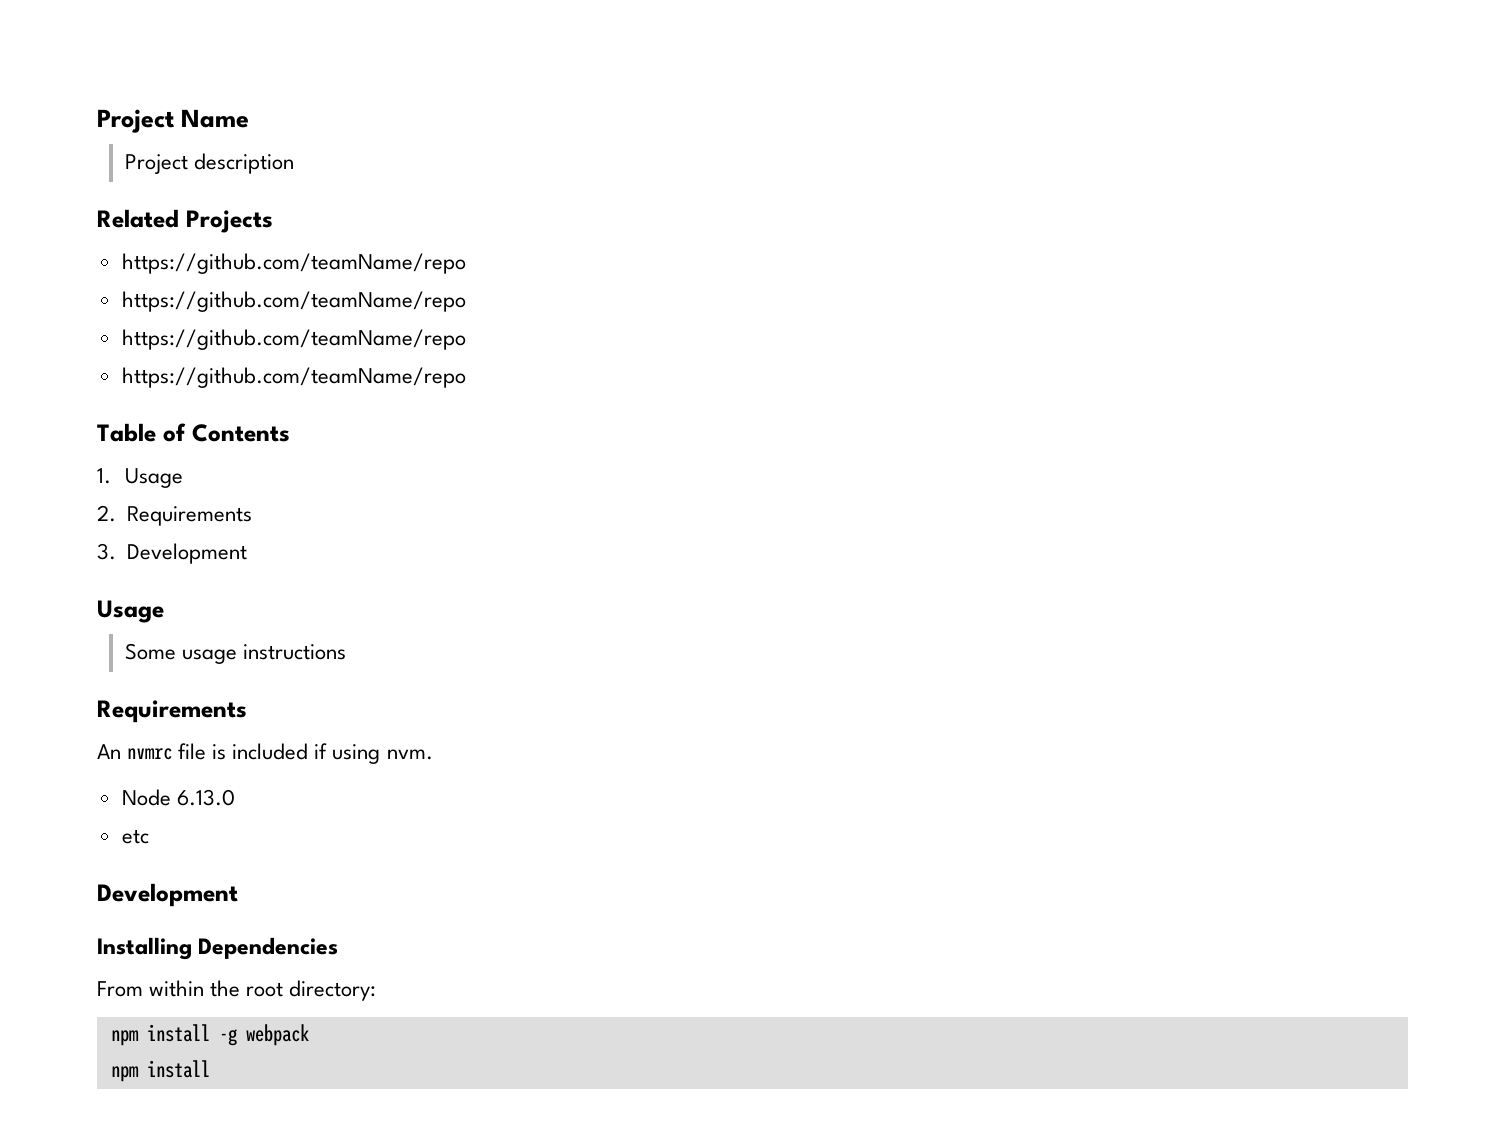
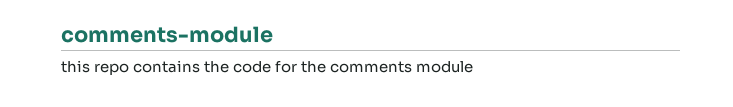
- Project Name
- Project description
- Related Projects
- https://github.com/teamName/repo
- https://github.com/teamName/repo
- https://github.com/teamName/repo
- https://github.com/teamName/repo
- Table of Contents
- 1. Usage
- 2. Requirements
- 3. Development
- Usage
- Some usage instructions
- Requirements
- An nvmrc file is included if using nvm.
- Node 6.13.0
- etc
- Development
- Installing Dependencies
- From within the root directory:
- npm install -g webpack
- npm install
+ comments-module
+ this repo contains the code for the comments module

